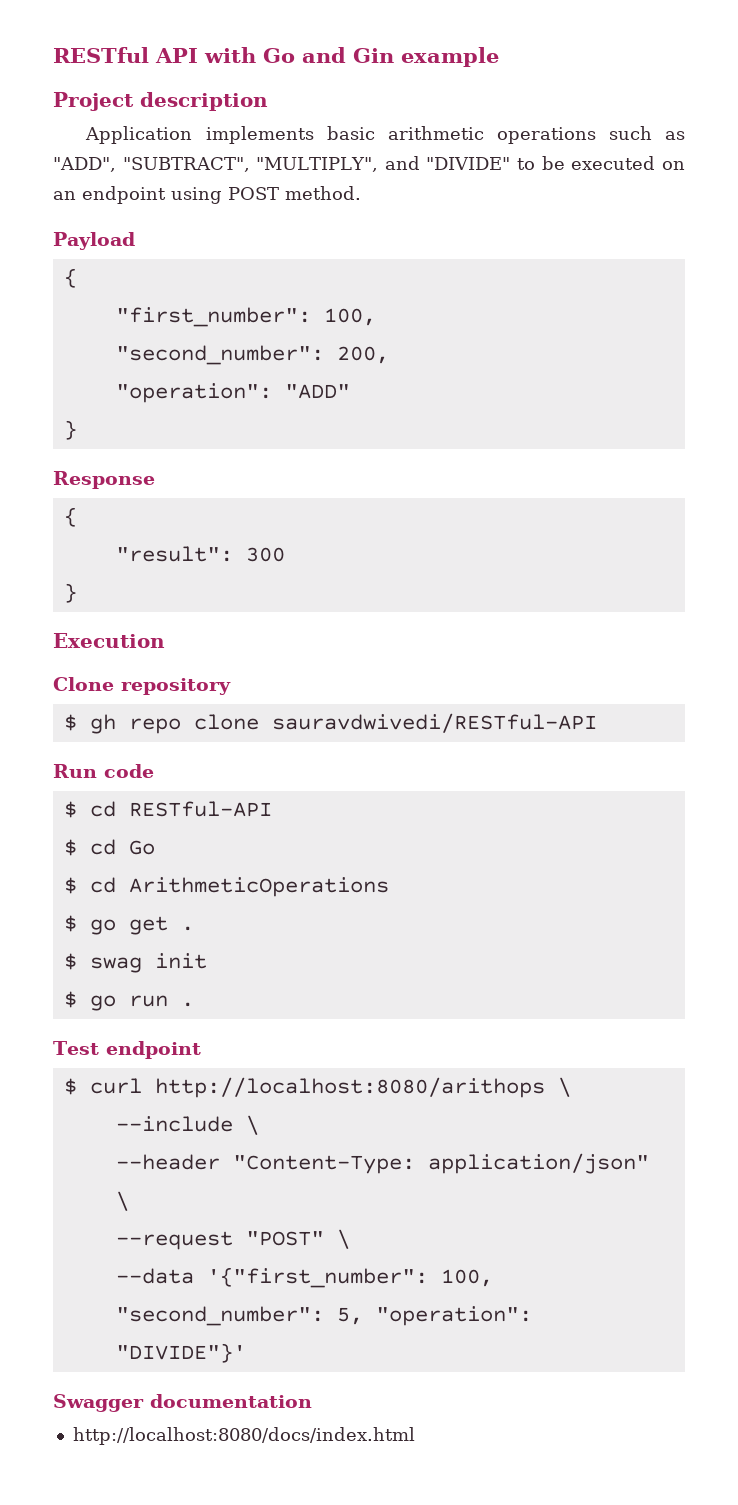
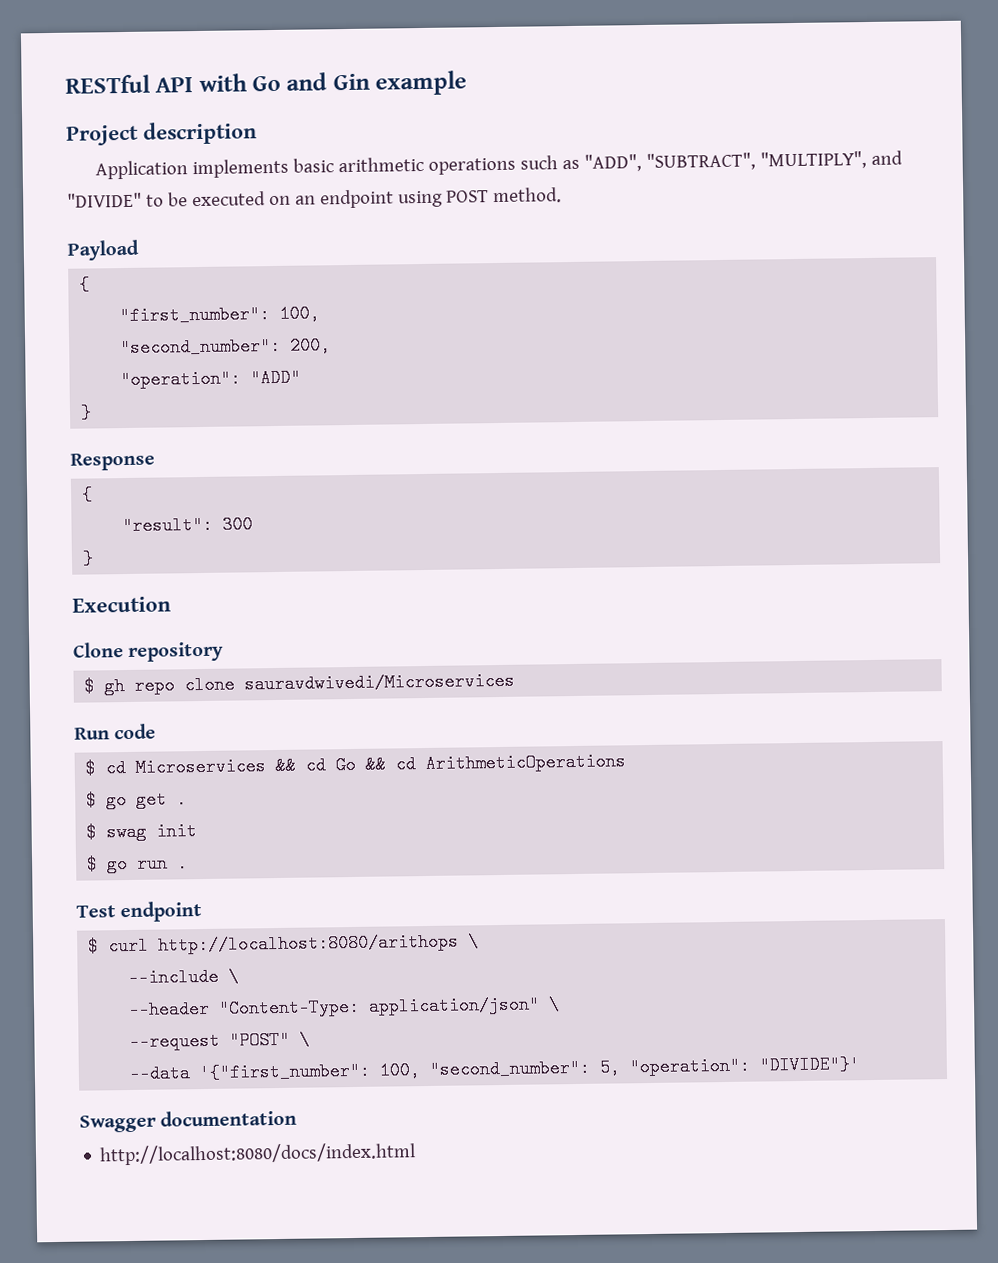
- $ gh repo clone sauravdwivedi/RESTful-API
+ $ gh repo clone sauravdwivedi/Microservices
- $ cd RESTful-API
- $ cd Go
- $ cd ArithmeticOperations
+ $ cd Microservices && cd Go && cd ArithmeticOperations

